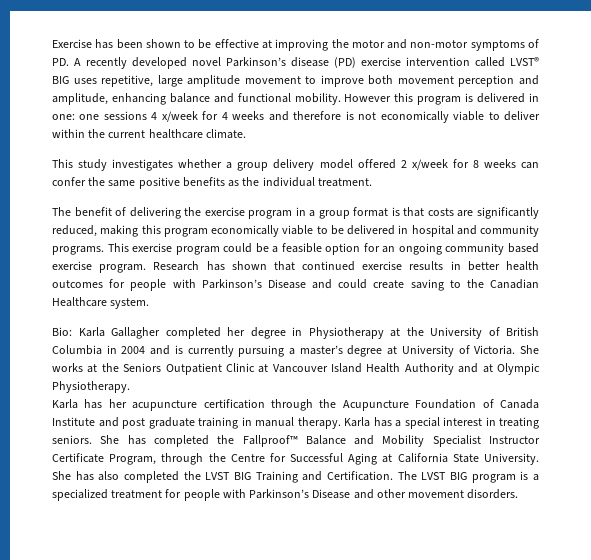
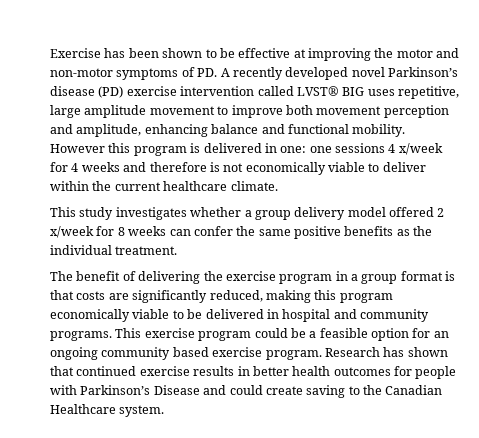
- Bio: Karla Gallagher completed her degree in Physiotherapy at the University of British Columbia in 2004 and is currently pursuing a master’s degree at University of Victoria. She works at the Seniors Outpatient Clinic at Vancouver Island Health Authority and at Olympic Physiotherapy.
- Karla has her acupuncture certification through the Acupuncture Foundation of Canada Institute and post graduate training in manual therapy. Karla has a special interest in treating seniors. She has completed the Fallproof™ Balance and Mobility Specialist Instructor Certificate Program, through the Centre for Successful Aging at California State University. She has also completed the LVST BIG Training and Certification. The LVST BIG program is a specialized treatment for people with Parkinson’s Disease and other movement disorders.

